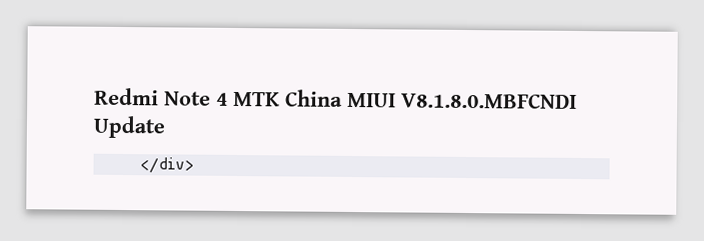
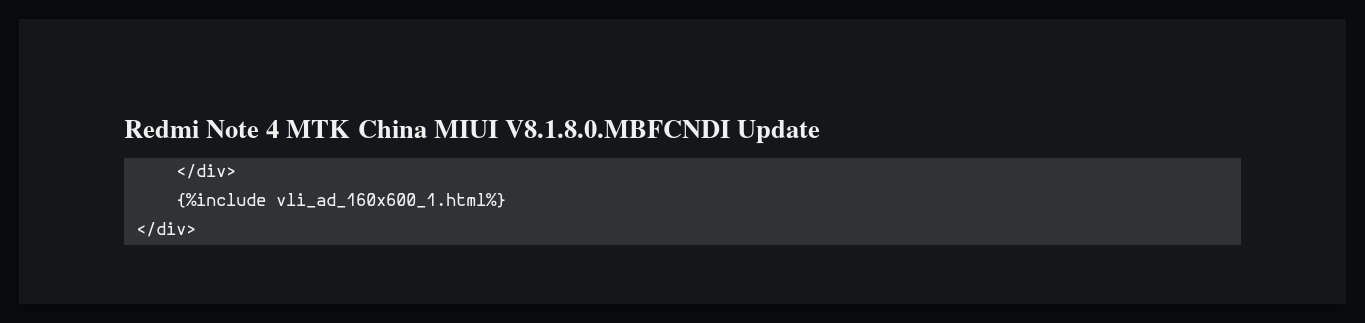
+ {%include vli_ad_160x600_1.html%}
+ </div>

